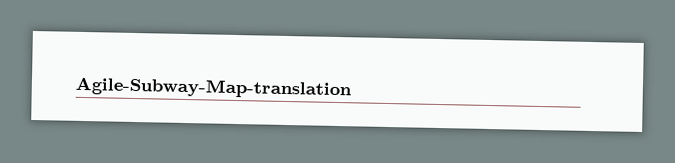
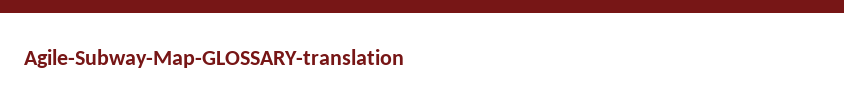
- Agile-Subway-Map-translation
+ Agile-Subway-Map-GLOSSARY-translation

